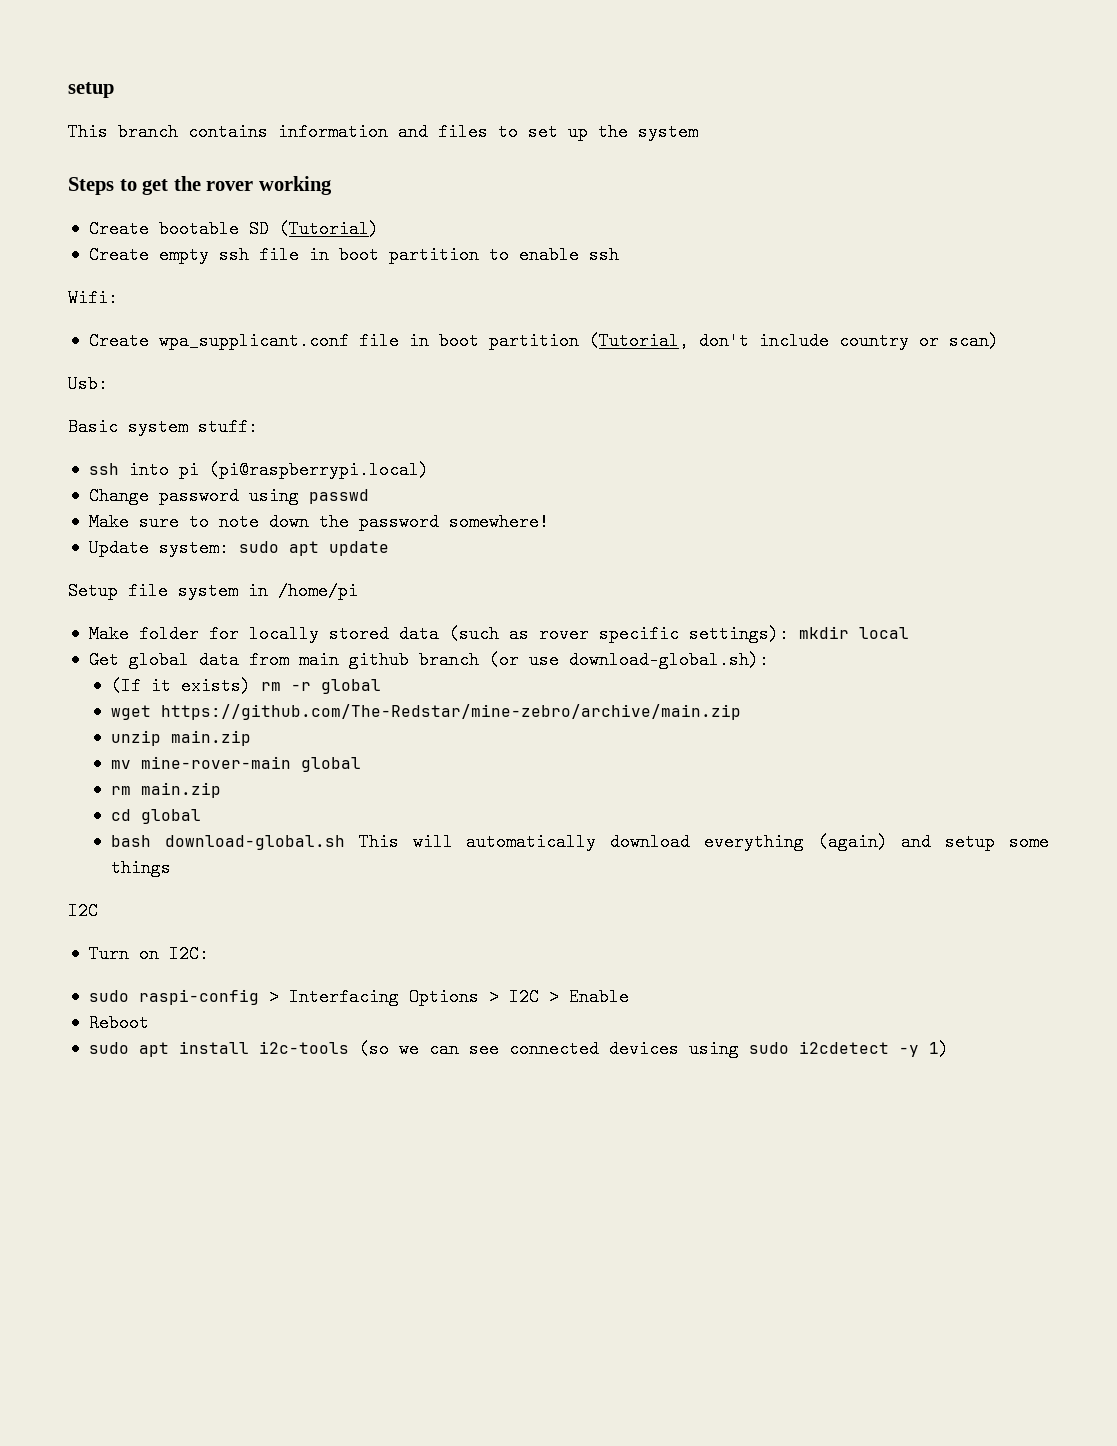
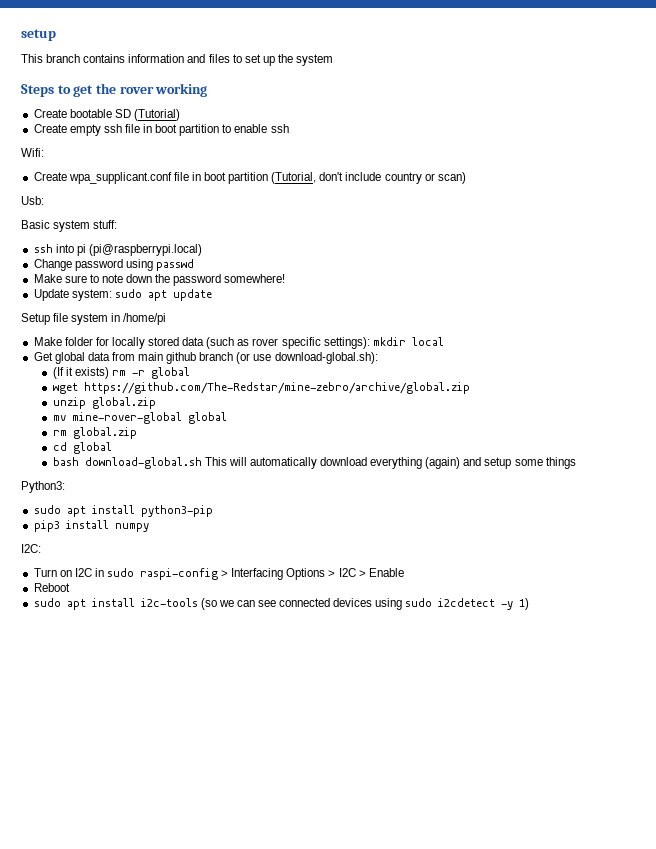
- wget https://github.com/The-Redstar/mine-zebro/archive/main.zip
+ wget https://github.com/The-Redstar/mine-zebro/archive/global.zip
- unzip main.zip
+ unzip global.zip
- mv mine-rover-main global
+ mv mine-rover-global global
- rm main.zip
+ rm global.zip
  bash download-global.sh This will automatically download everything (again) and setup some things
- I2C
+ Python3:
+ sudo apt install python3-pip
+ pip3 install numpy
+ I2C:
- Turn on I2C:
- sudo raspi-config > Interfacing Options > I2C > Enable
+ Turn on I2C in sudo raspi-config > Interfacing Options > I2C > Enable

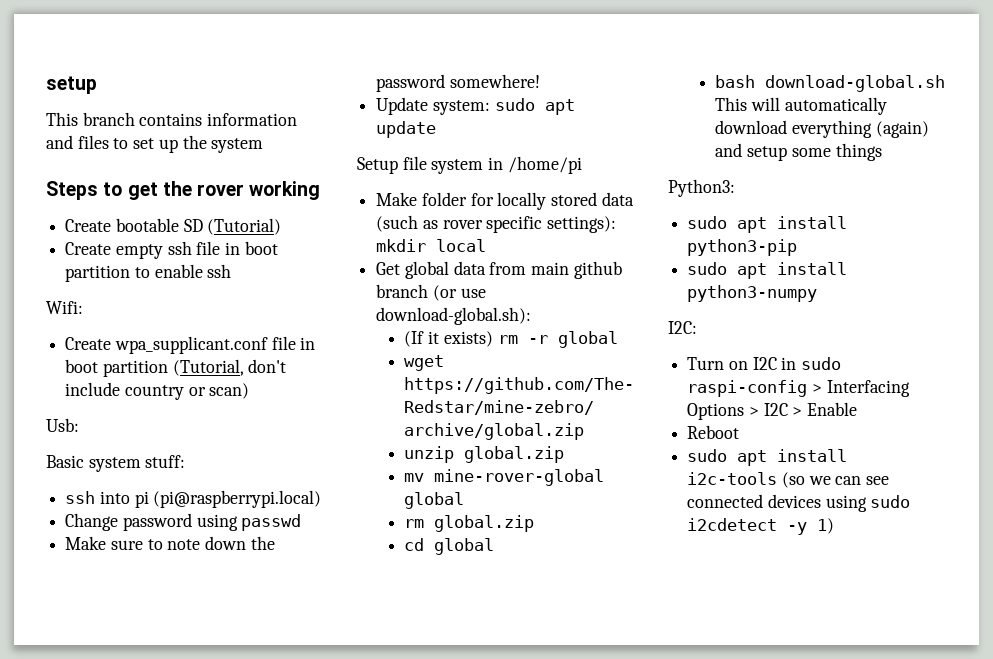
- pip3 install numpy
+ sudo apt install python3-numpy

